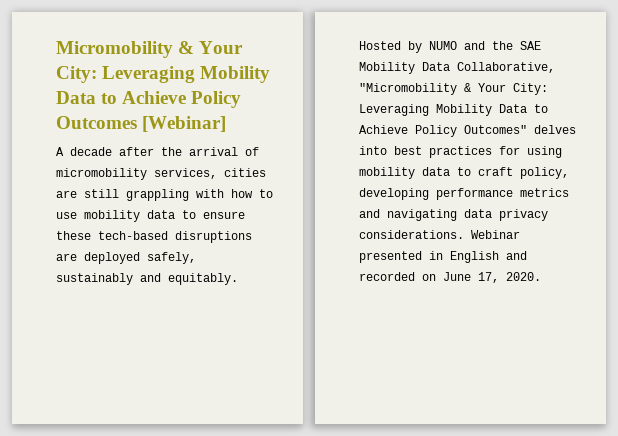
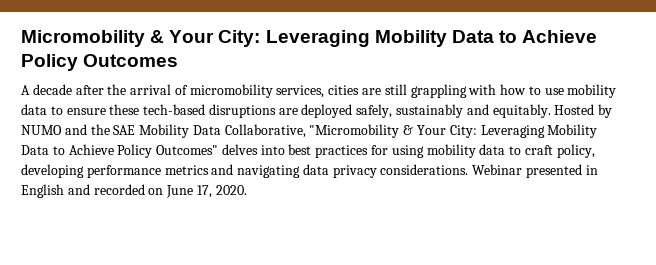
- Micromobility & Your City: Leveraging Mobility Data to Achieve Policy Outcomes [Webinar]
+ Micromobility & Your City: Leveraging Mobility Data to Achieve Policy Outcomes

